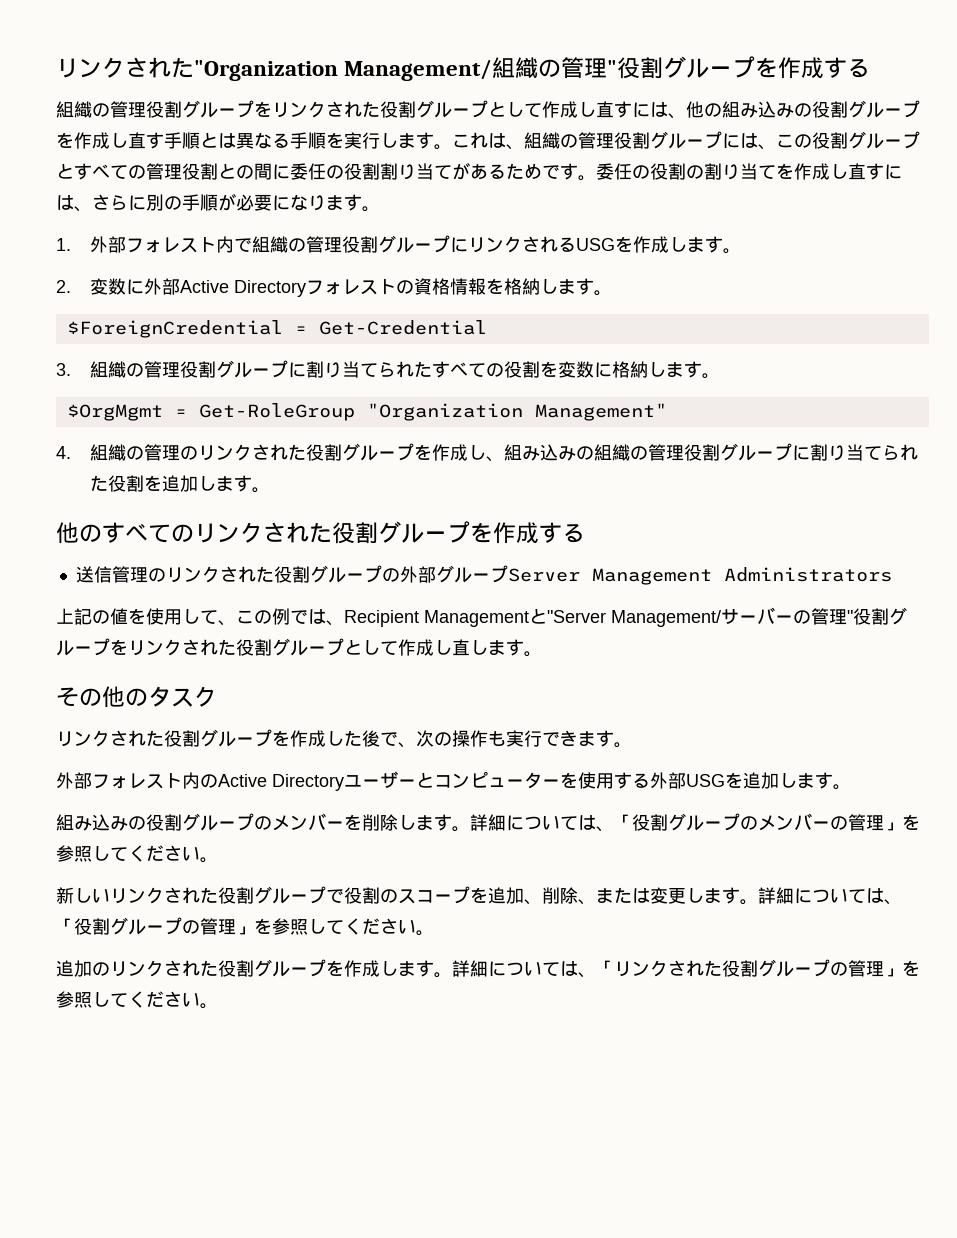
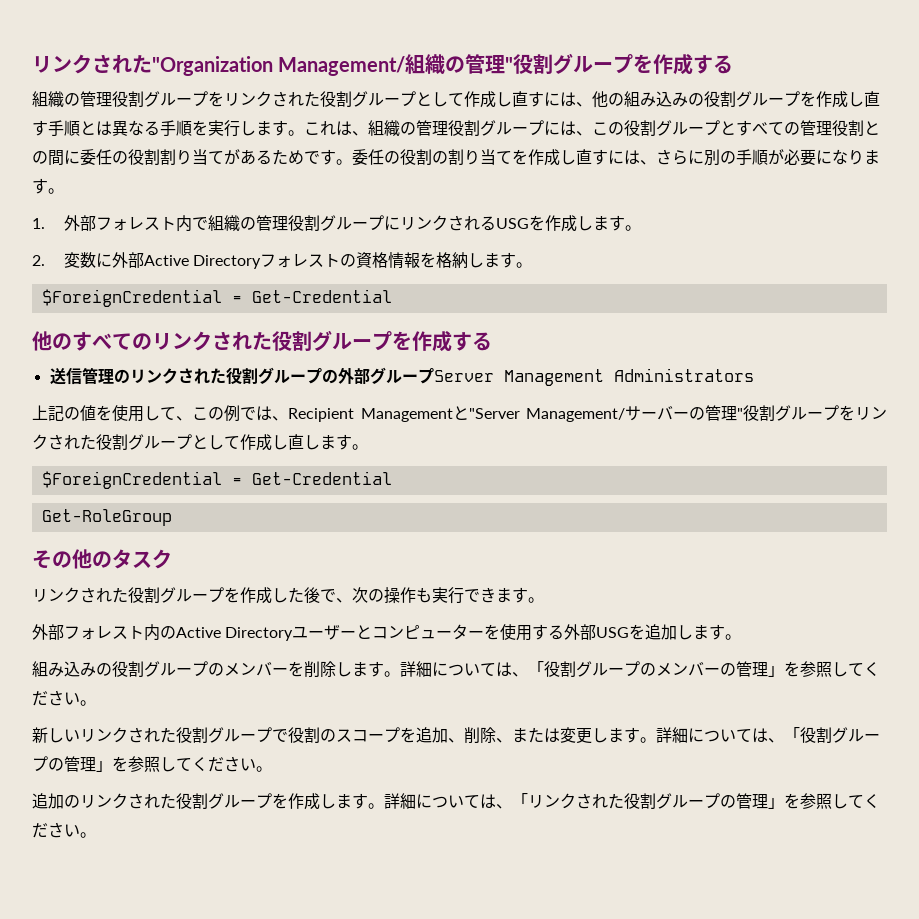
- 3.組織の管理役割グループに割り当てられたすべての役割を変数に格納します。
- $OrgMgmt = Get-RoleGroup "Organization Management"
- 4.組織の管理のリンクされた役割グループを作成し、組み込みの組織の管理役割グループに割り当てられた役割を追加します。
  上記の値を使用して、この例では、Recipient Managementと"Server Management/サーバーの管理"役割グループをリンクされた役割グループとして作成し直します。
+ $ForeignCredential = Get-Credential
+ Get-RoleGroup

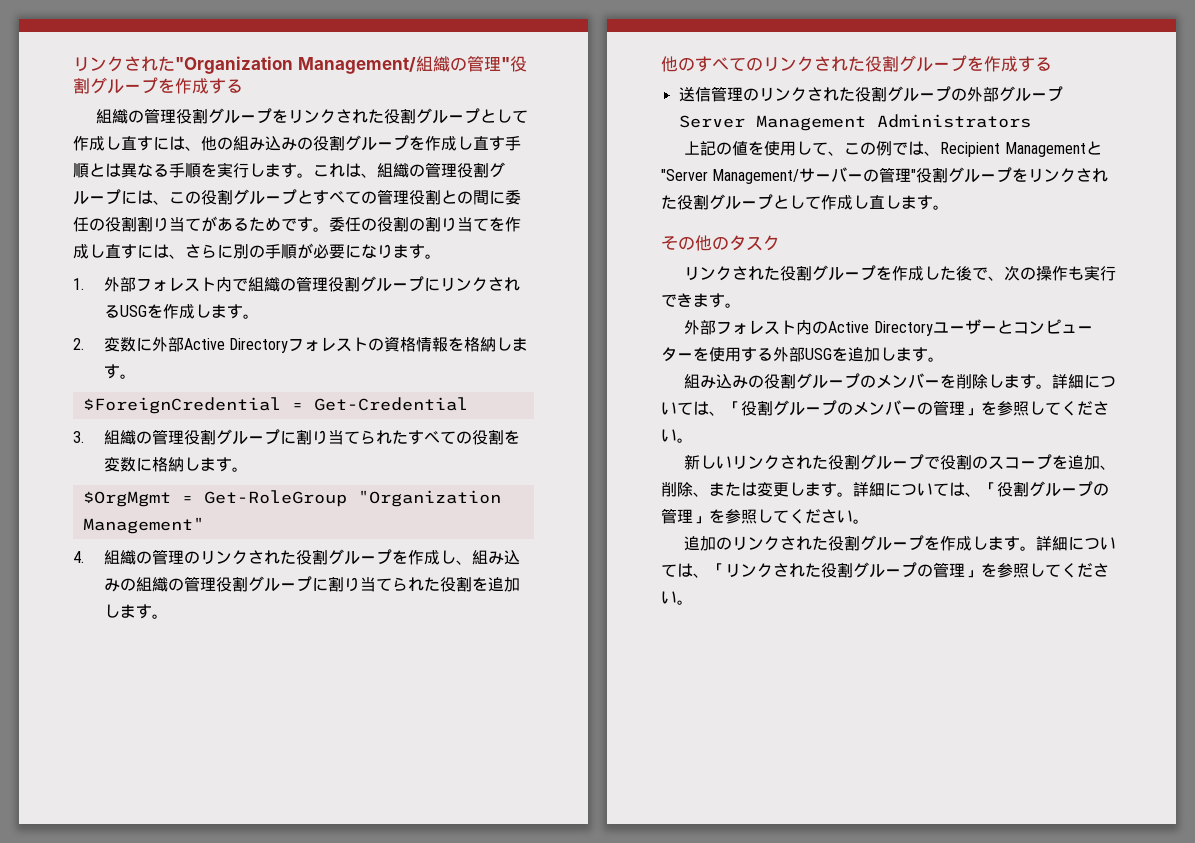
+ 3.組織の管理役割グループに割り当てられたすべての役割を変数に格納します。
+ $OrgMgmt = Get-RoleGroup "Organization Management"
+ 4.組織の管理のリンクされた役割グループを作成し、組み込みの組織の管理役割グループに割り当てられた役割を追加します。
  上記の値を使用して、この例では、Recipient Managementと"Server Management/サーバーの管理"役割グループをリンクされた役割グループとして作成し直します。
- $ForeignCredential = Get-Credential
- Get-RoleGroup

